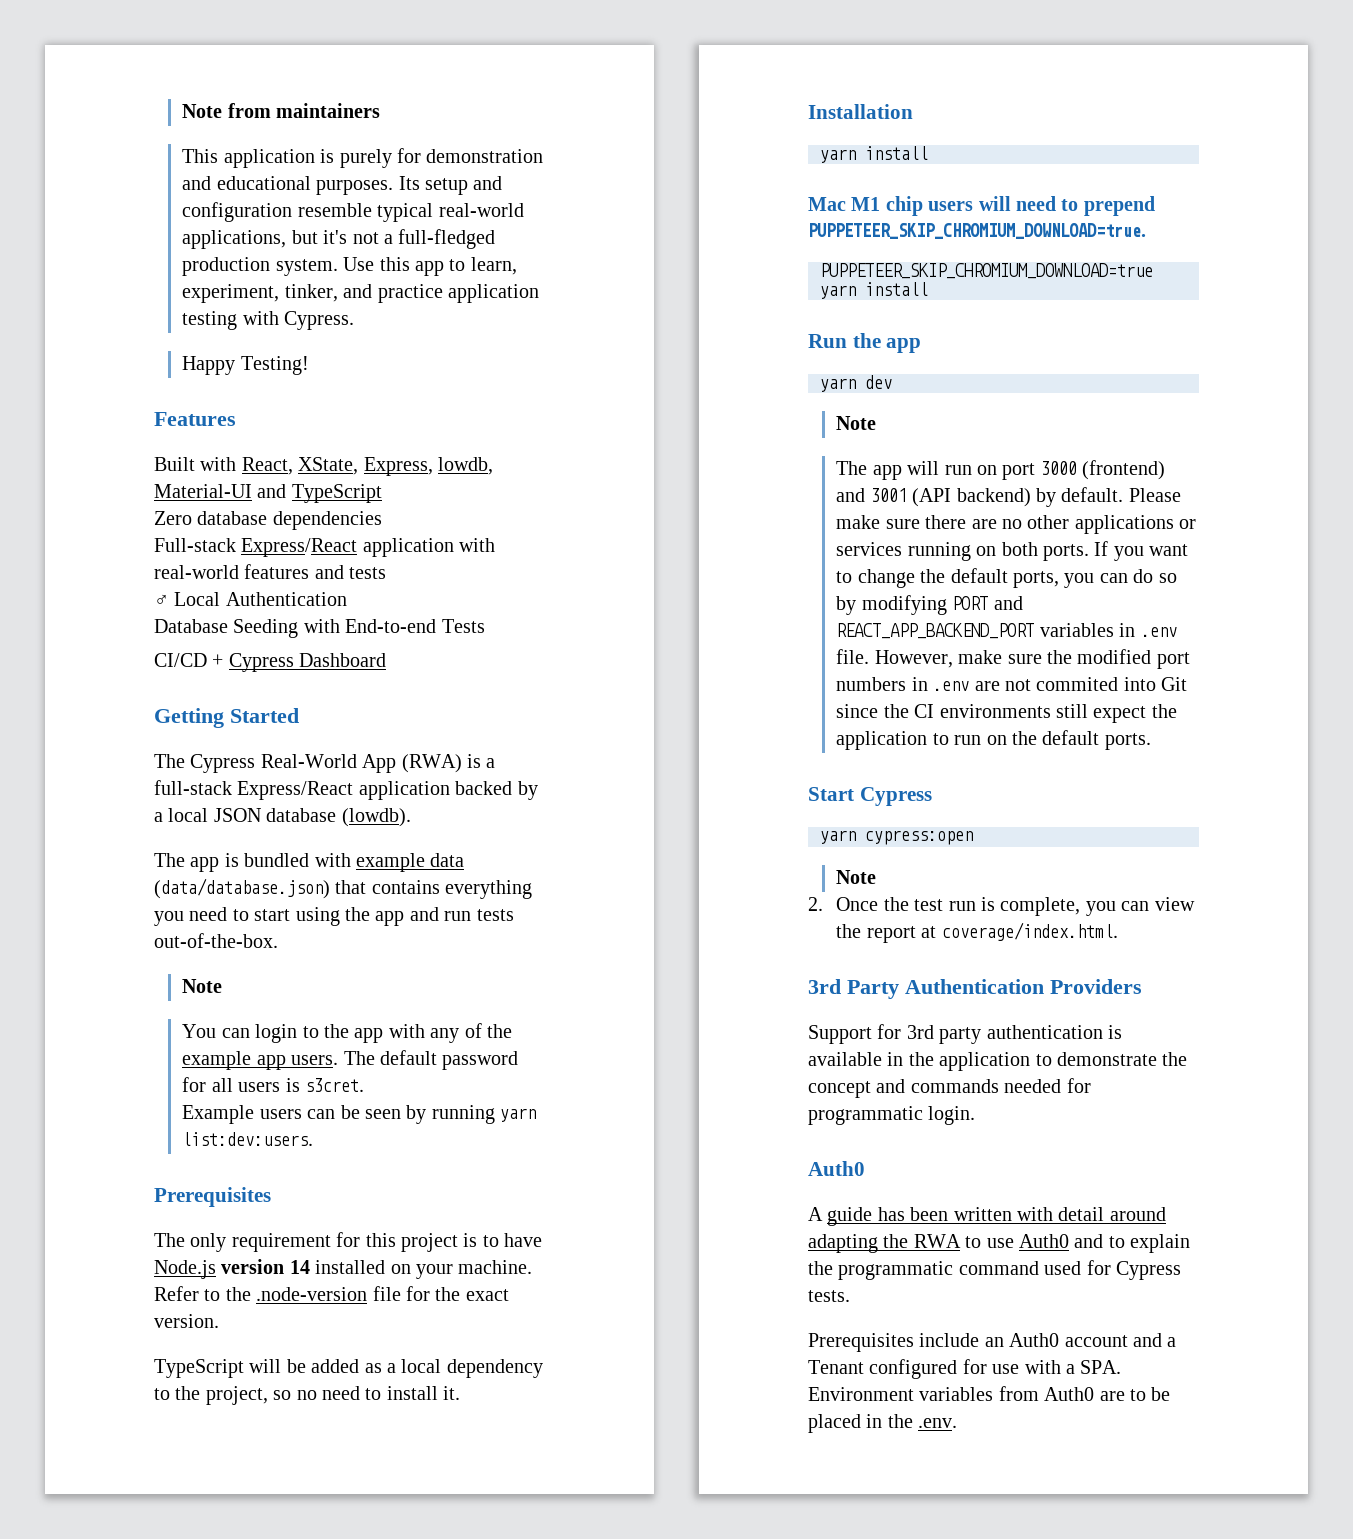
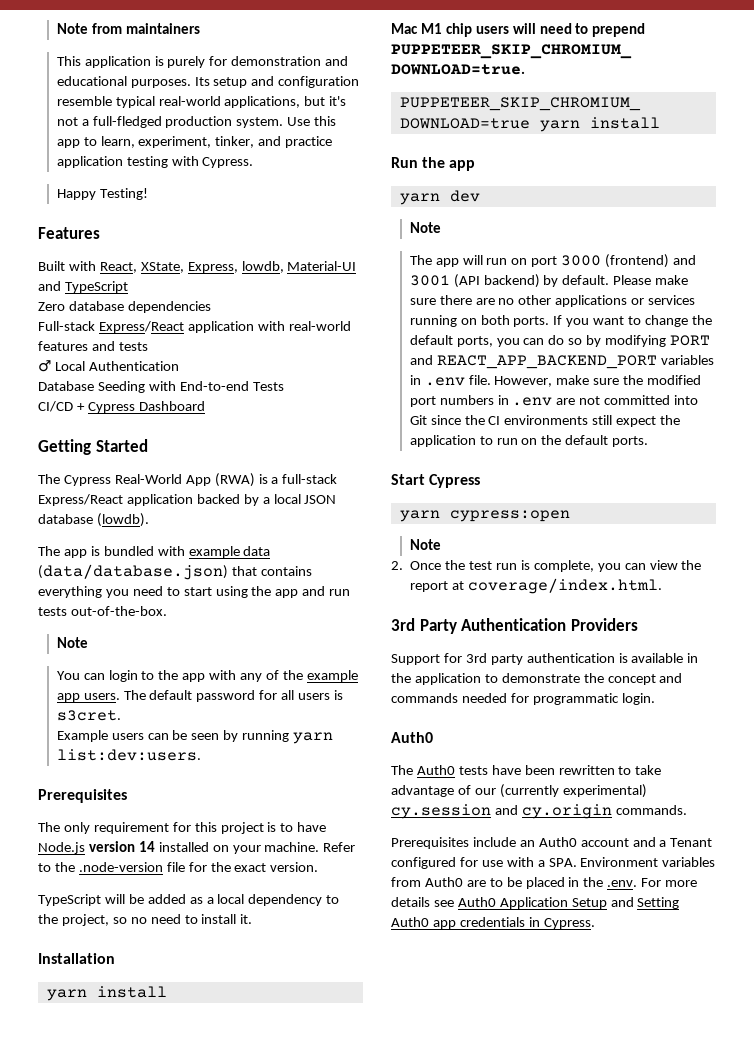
- However, make sure the modified port numbers in .env are not commited into Git since the CI environments still expect the application to run on the default ports.
+ However, make sure the modified port numbers in .env are not committed into Git since the CI environments still expect the application to run on the default ports.
- A guide has been written with detail around adapting the RWA to use Auth0 and to explain the programmatic command used for Cypress tests.
+ The Auth0 tests have been rewritten to take advantage of our (currently experimental) cy.session and cy.origin commands.
- Prerequisites include an Auth0 account and a Tenant configured for use with a SPA. Environment variables from Auth0 are to be placed in the .env.
+ Prerequisites include an Auth0 account and a Tenant configured for use with a SPA. Environment variables from Auth0 are to be placed in the .env. For more details see Auth0 Application Setup and Setting Auth0 app credentials in Cypress.

